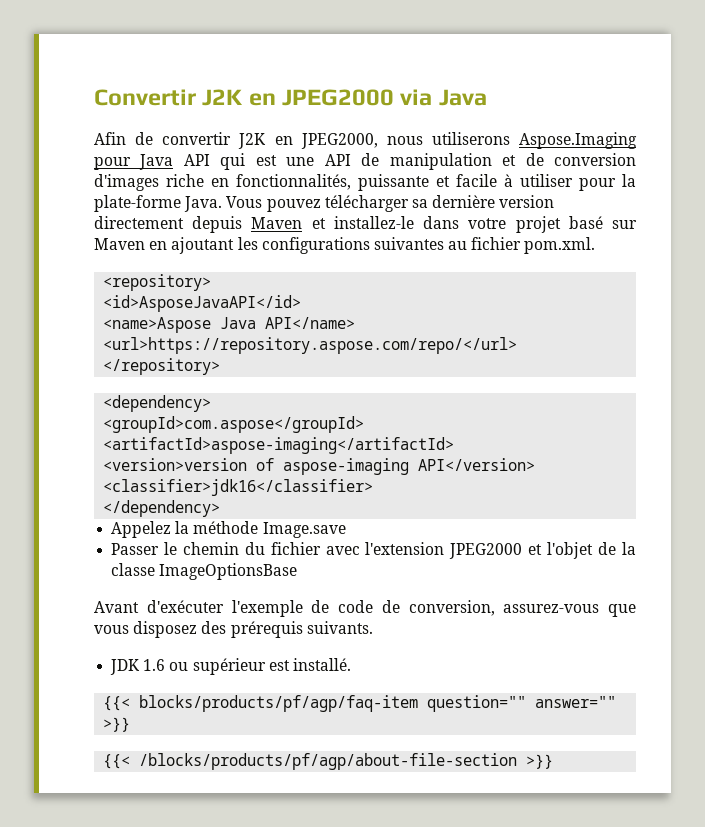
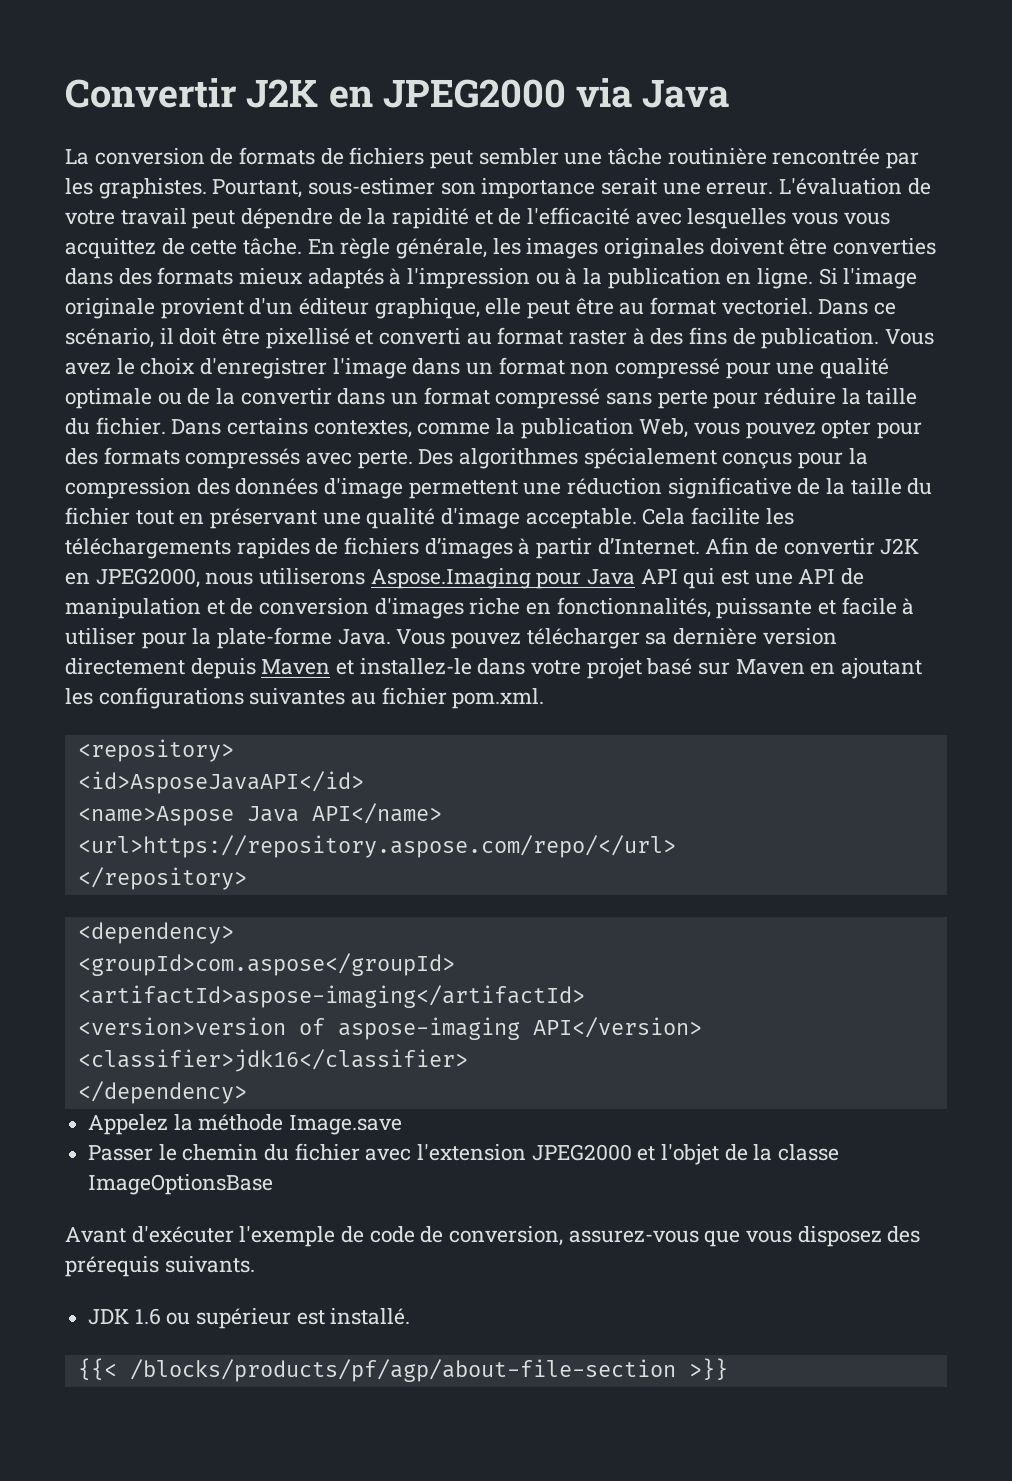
+ La conversion de formats de fichiers peut sembler une tâche routinière rencontrée par les graphistes. Pourtant, sous-estimer son importance serait une erreur. L'évaluation de votre travail peut dépendre de la rapidité et de l'efficacité avec lesquelles vous vous acquittez de cette tâche. En règle générale, les images originales doivent être converties dans des formats mieux adaptés à l'impression ou à la publication en ligne. Si l'image originale provient d'un éditeur graphique, elle peut être au format vectoriel. Dans ce scénario, il doit être pixellisé et converti au format raster à des fins de publication. Vous avez le choix d'enregistrer l'image dans un format non compressé pour une qualité optimale ou de la convertir dans un format compressé sans perte pour réduire la taille du fichier. Dans certains contextes, comme la publication Web, vous pouvez opter pour des formats compressés avec perte. Des algorithmes spécialement conçus pour la compression des données d'image permettent une réduction significative de la taille du fichier tout en préservant une qualité d'image acceptable. Cela facilite les téléchargements rapides de fichiers d’images à partir d’Internet.
- {{< blocks/products/pf/agp/faq-item question="" answer="" >}}

